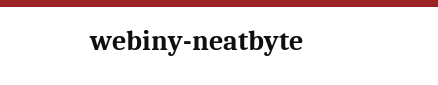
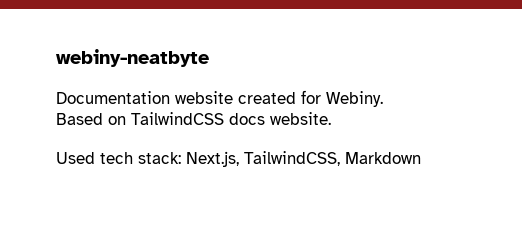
+ Documentation website created for Webiny.
+ Based on TailwindCSS docs website.
+ Used tech stack: Next.js, TailwindCSS, Markdown

